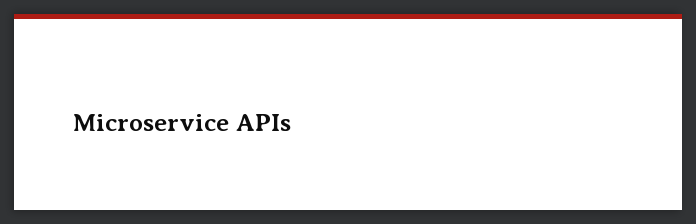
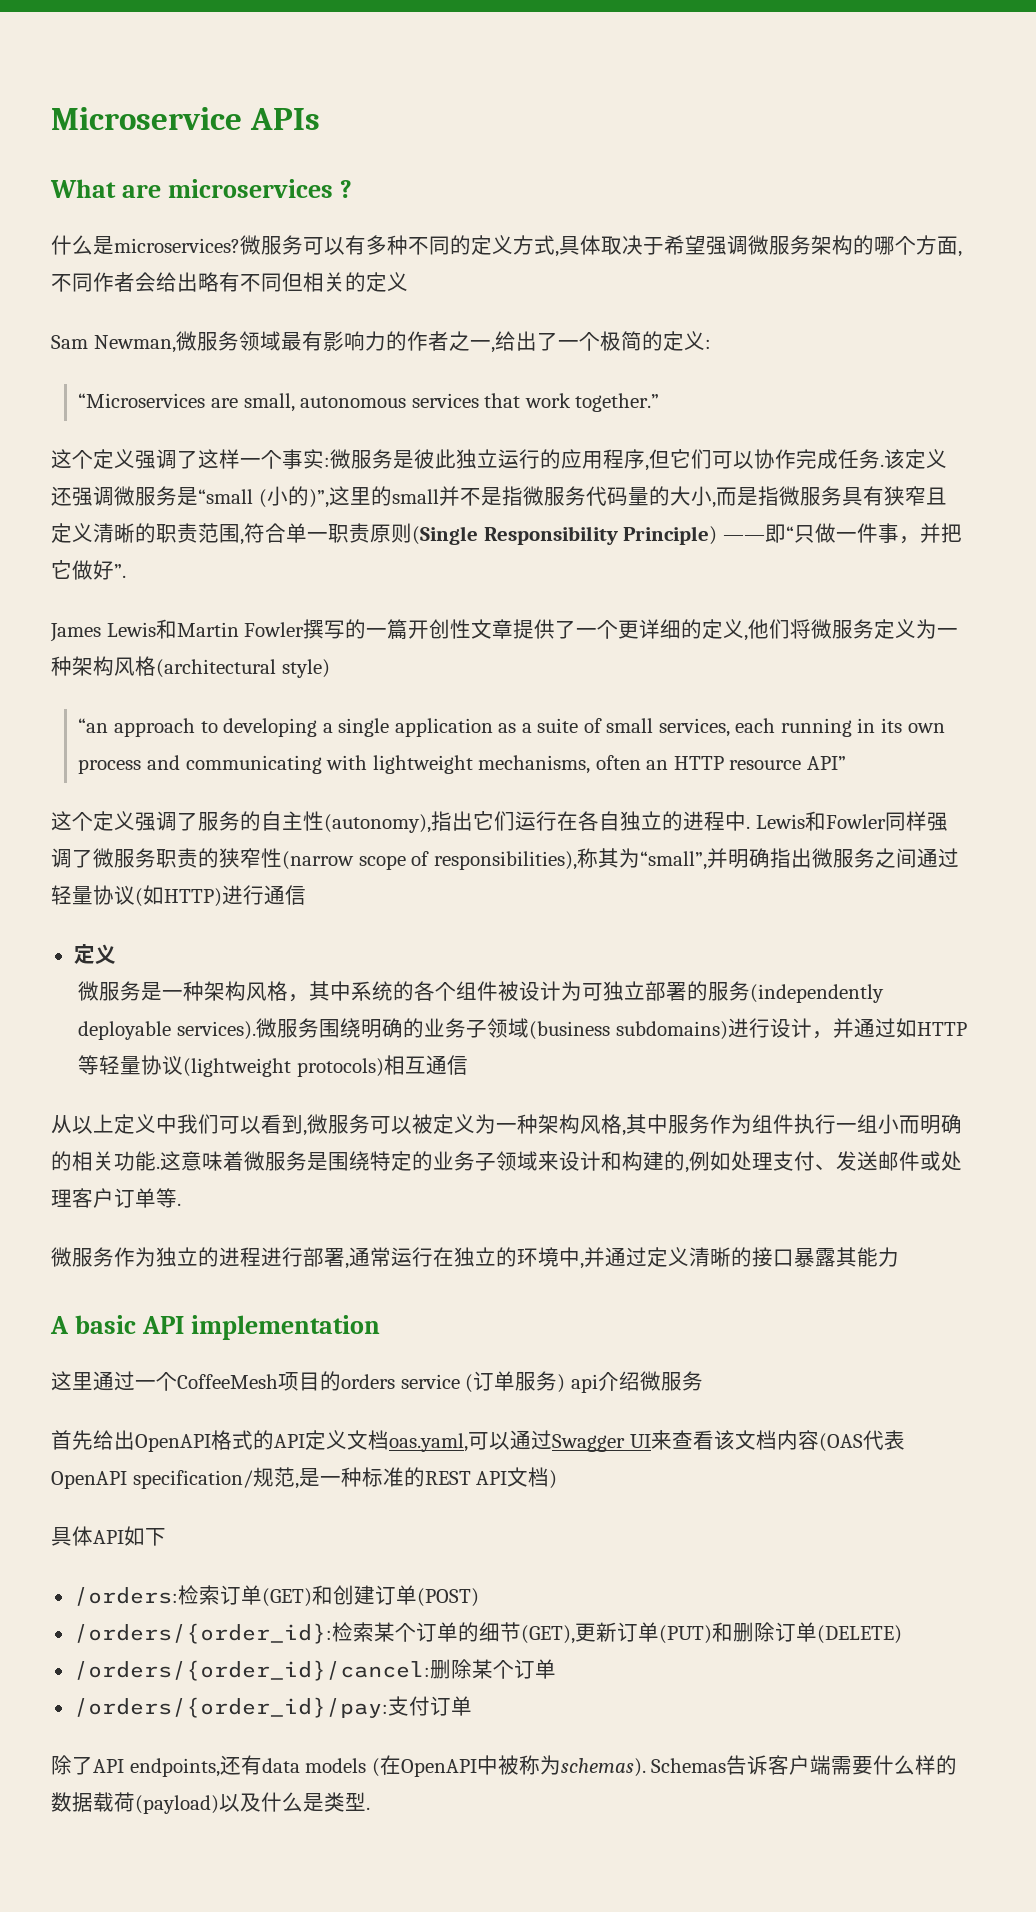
+ What are microservices ?
+ 什么是microservices?微服务可以有多种不同的定义方式,具体取决于希望强调微服务架构的哪个方面,不同作者会给出略有不同但相关的定义
+ Sam Newman,微服务领域最有影响力的作者之一,给出了一个极简的定义:
+ “Microservices are small, autonomous services that work together.”
+ 这个定义强调了这样一个事实:微服务是彼此独立运行的应用程序,但它们可以协作完成任务.该定义还强调微服务是“small (小的)”,这里的small并不是指微服务代码量的大小,而是指微服务具有狭窄且定义清晰的职责范围,符合单一职责原则(Single Responsibility Principle) ——即“只做一件事，并把它做好”.
+ James Lewis和Martin Fowler撰写的一篇开创性文章提供了一个更详细的定义,他们将微服务定义为一种架构风格(architectural style)
+ “an approach to developing a single application as a suite of small services, each running in its own process and communicating with lightweight mechanisms, often an HTTP resource API”
+ 这个定义强调了服务的自主性(autonomy),指出它们运行在各自独立的进程中. Lewis和Fowler同样强调了微服务职责的狭窄性(narrow scope of responsibilities),称其为“small”,并明确指出微服务之间通过轻量协议(如HTTP)进行通信
+ 定义
+ 微服务是一种架构风格，其中系统的各个组件被设计为可独立部署的服务(independently deployable services).微服务围绕明确的业务子领域(business subdomains)进行设计，并通过如HTTP等轻量协议(lightweight protocols)相互通信
+ 从以上定义中我们可以看到,微服务可以被定义为一种架构风格,其中服务作为组件执行一组小而明确的相关功能.这意味着微服务是围绕特定的业务子领域来设计和构建的,例如处理支付、发送邮件或处理客户订单等.
+ 微服务作为独立的进程进行部署,通常运行在独立的环境中,并通过定义清晰的接口暴露其能力
+ A basic API implementation
+ 这里通过一个CoffeeMesh项目的orders service (订单服务) api介绍微服务
+ 首先给出OpenAPI格式的API定义文档oas.yaml,可以通过Swagger UI来查看该文档内容(OAS代表OpenAPI specification/规范,是一种标准的REST API文档)
+ 具体API如下
+ /orders:检索订单(GET)和创建订单(POST)
+ /orders/{order_id}:检索某个订单的细节(GET),更新订单(PUT)和删除订单(DELETE)
+ /orders/{order_id}/cancel:删除某个订单
+ /orders/{order_id}/pay:支付订单
+ 除了API endpoints,还有data models (在OpenAPI中被称为schemas). Schemas告诉客户端需要什么样的数据载荷(payload)以及什么是类型.

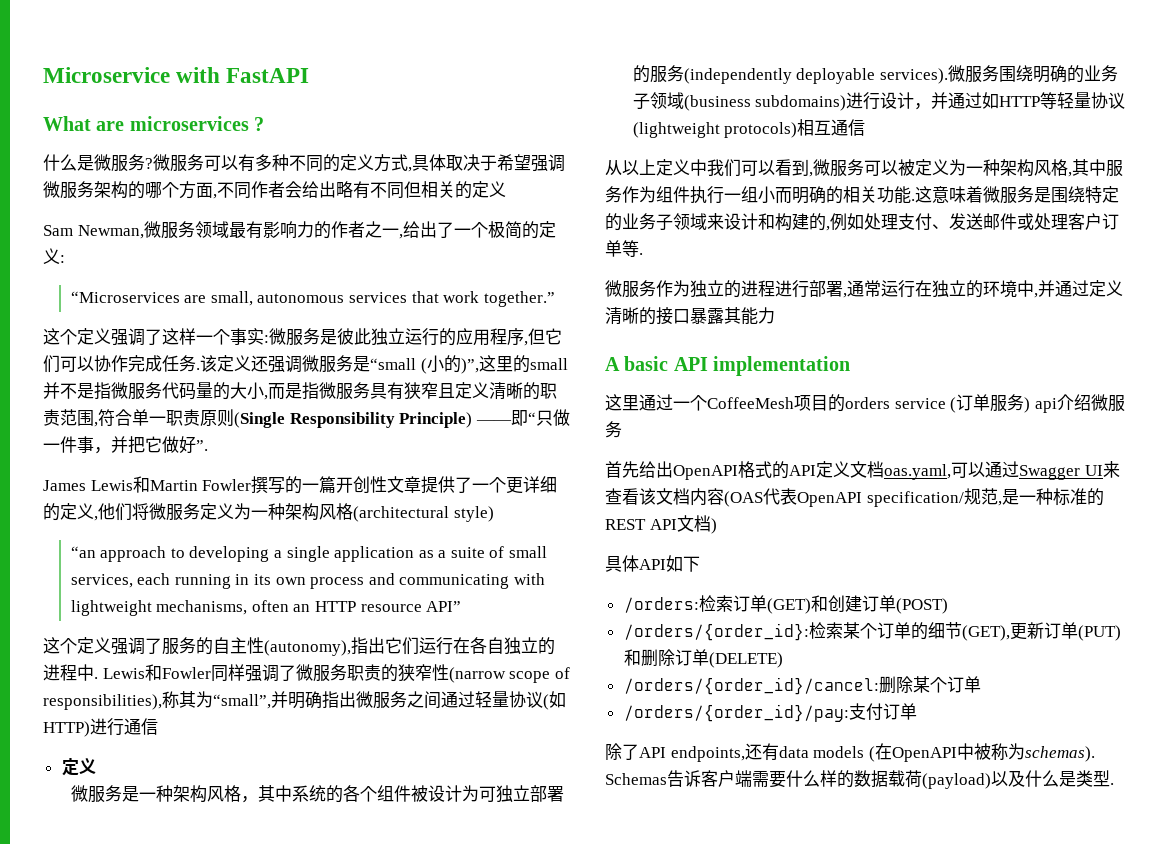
- Microservice APIs
+ Microservice with FastAPI
- 什么是microservices?
+ 什么是微服务?

